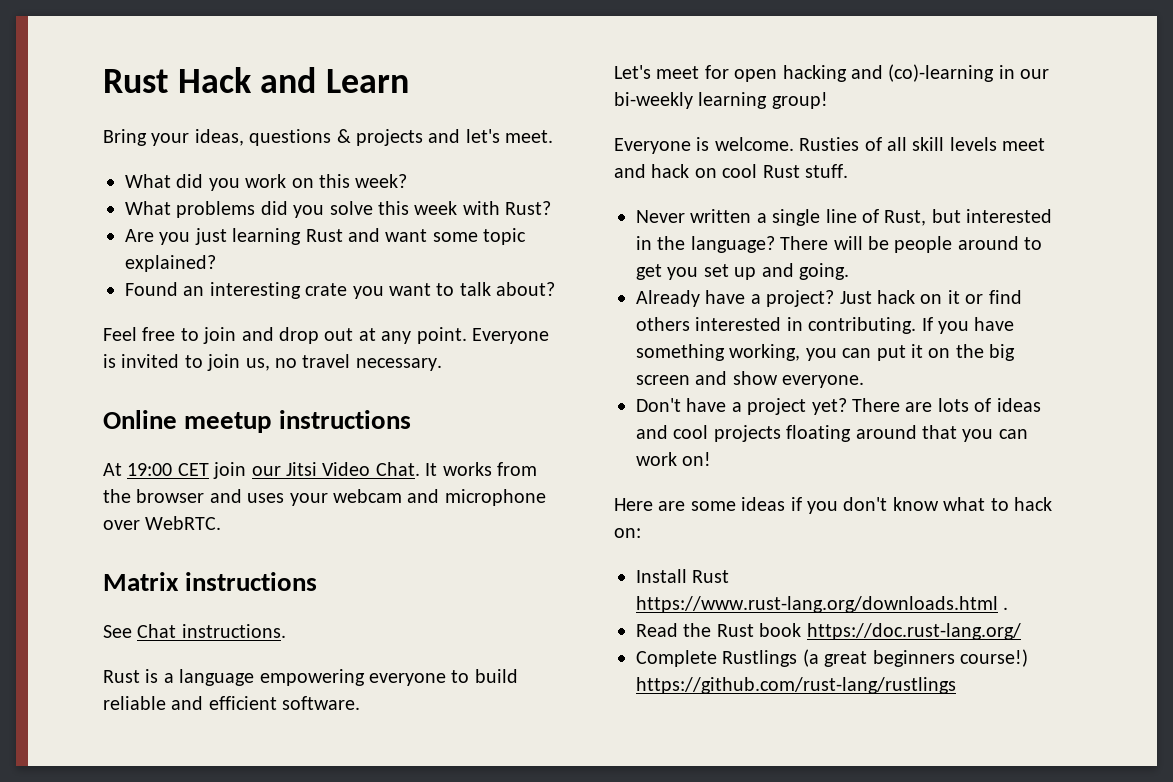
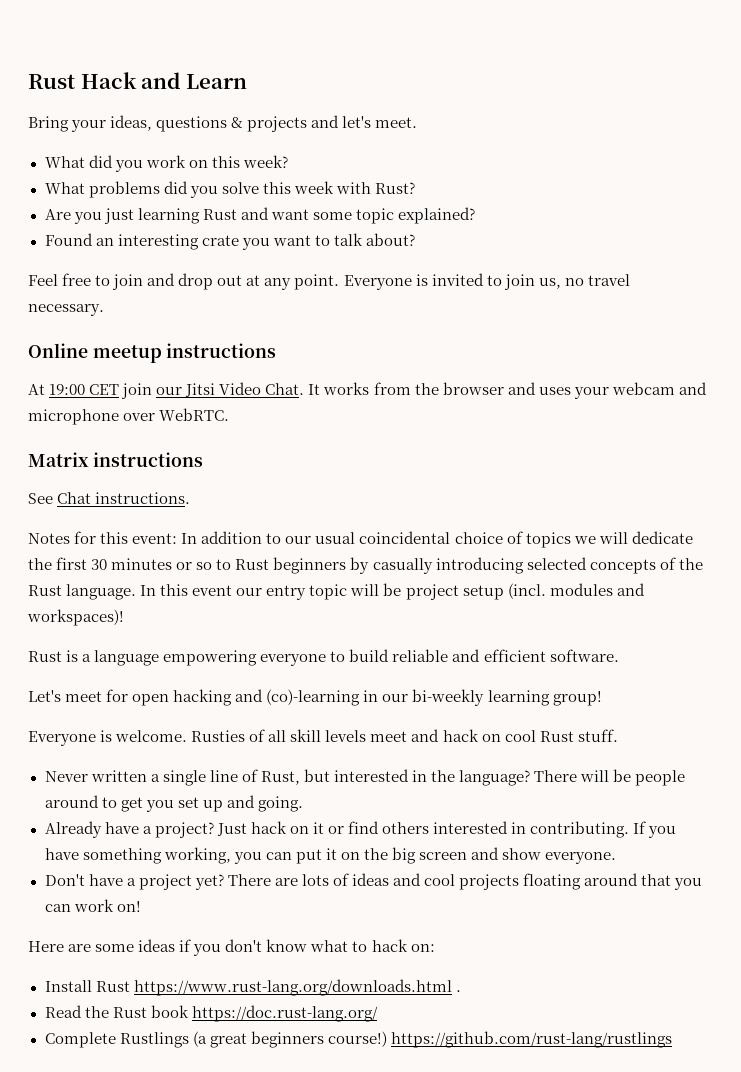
+ Notes for this event: In addition to our usual coincidental choice of topics we will dedicate the first 30 minutes or so to Rust beginners by casually introducing selected concepts of the Rust language. In this event our entry topic will be project setup (incl. modules and workspaces)!

